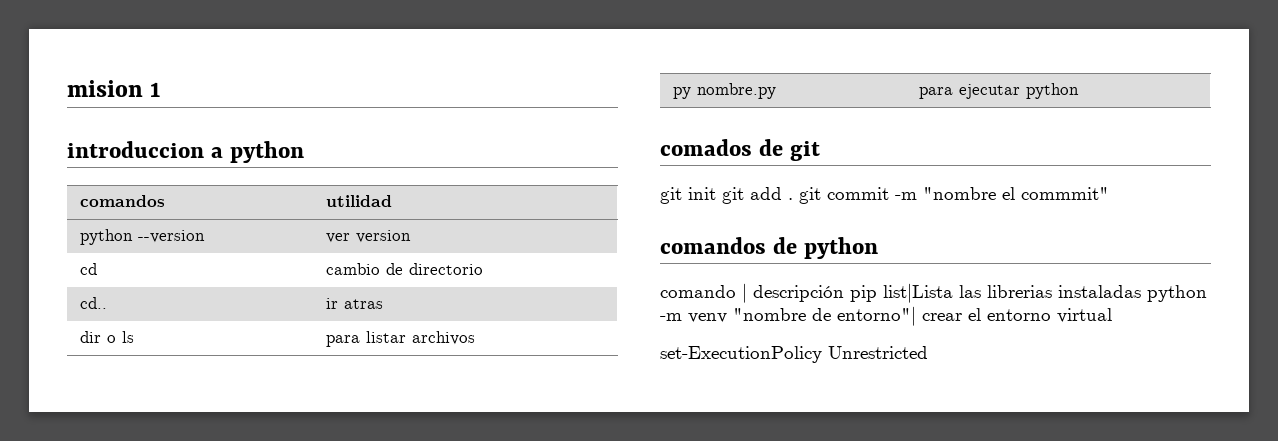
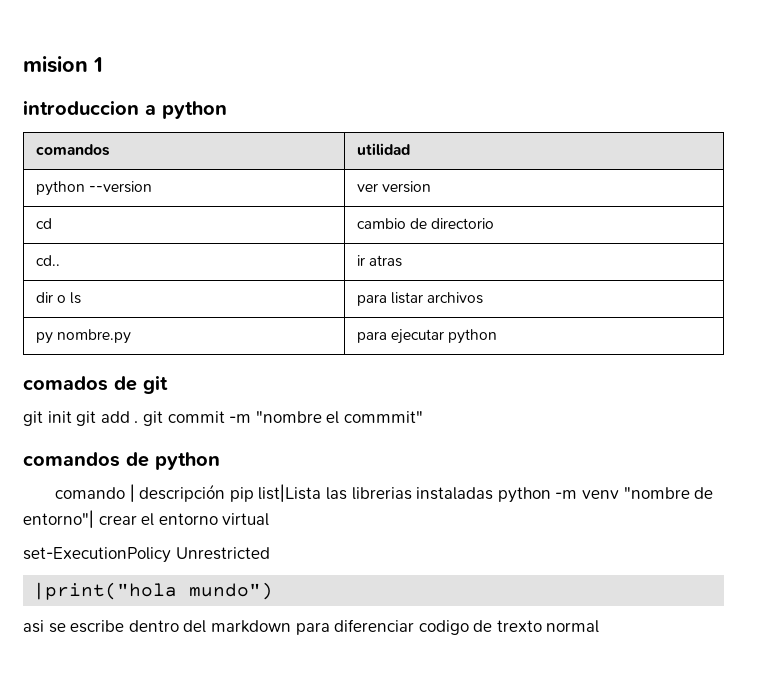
+ |print("hola mundo")
+ asi se escribe dentro del markdown para diferenciar codigo de trexto normal

